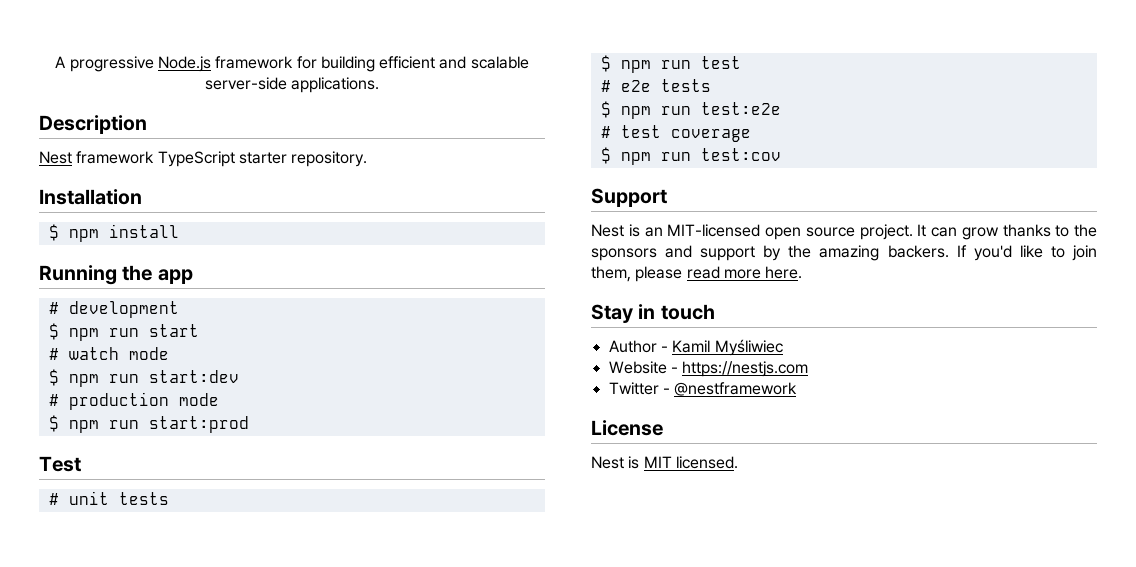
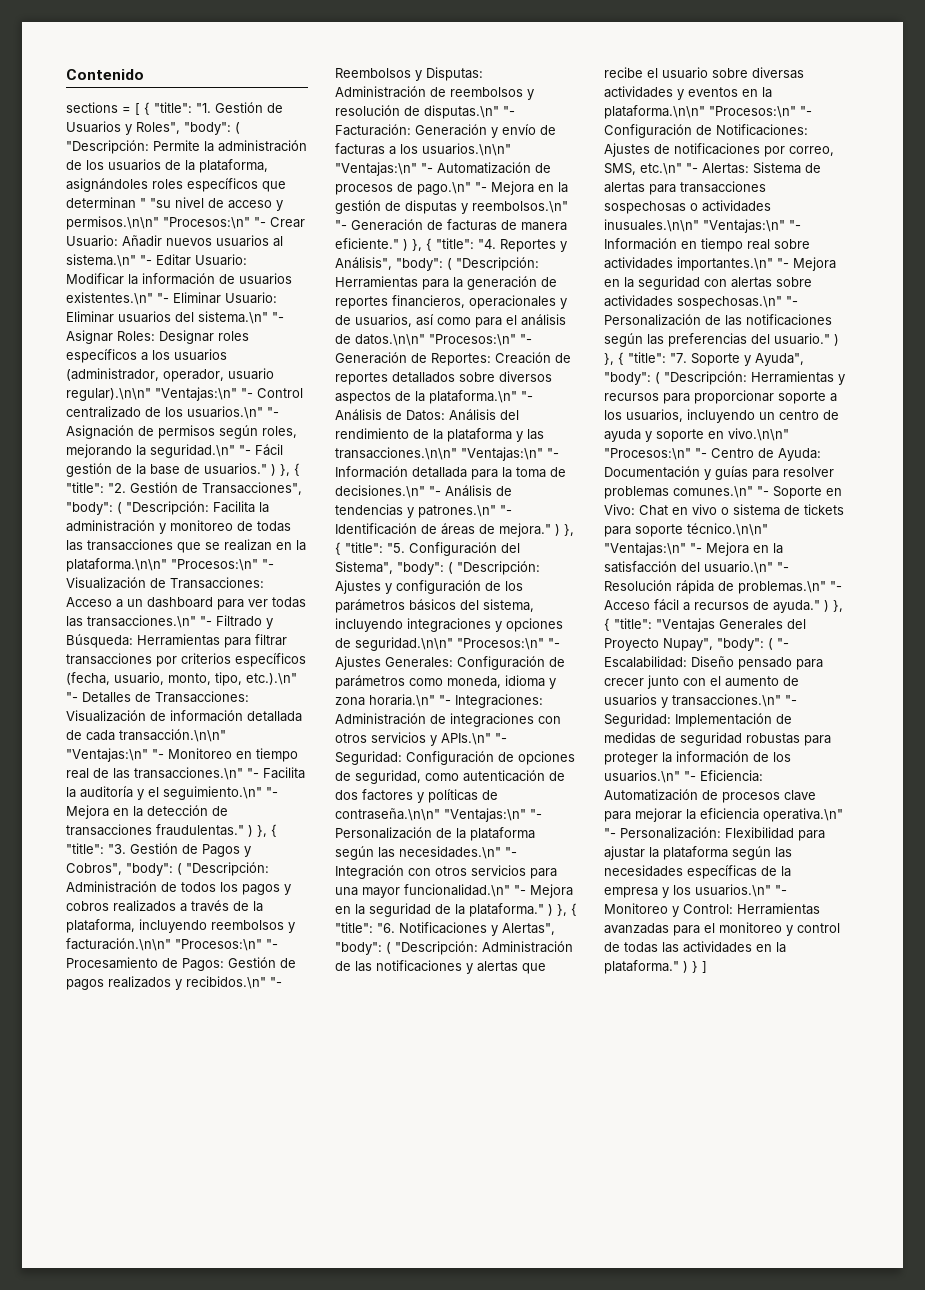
- A progressive Node.js framework for building efficient and scalable server-side applications.
- Description
- Nest framework TypeScript starter repository.
- Installation
- $ npm install
- Running the app
- # development
- $ npm run start
- # watch mode
- $ npm run start:dev
- # production mode
- $ npm run start:prod
- Test
- # unit tests
- $ npm run test
- # e2e tests
- $ npm run test:e2e
- # test coverage
- $ npm run test:cov
- Support
- Nest is an MIT-licensed open source project. It can grow thanks to the sponsors and support by the amazing backers. If you'd like to join them, please read more here.
- Stay in touch
- Author - Kamil Myśliwiec
- Website - https://nestjs.com
- Twitter - @nestframework
- License
- Nest is MIT licensed.
+ Contenido
+ sections = [ { "title": "1. Gestión de Usuarios y Roles", "body": ( "Descripción: Permite la administración de los usuarios de la plataforma, asignándoles roles específicos que determinan " "su nivel de acceso y permisos.\n\n" "Procesos:\n" "- Crear Usuario: Añadir nuevos usuarios al sistema.\n" "- Editar Usuario: Modificar la información de usuarios existentes.\n" "- Eliminar Usuario: Eliminar usuarios del sistema.\n" "- Asignar Roles: Designar roles específicos a los usuarios (administrador, operador, usuario regular).\n\n" "Ventajas:\n" "- Control centralizado de los usuarios.\n" "- Asignación de permisos según roles, mejorando la seguridad.\n" "- Fácil gestión de la base de usuarios." ) }, { "title": "2. Gestión de Transacciones", "body": ( "Descripción: Facilita la administración y monitoreo de todas las transacciones que se realizan en la plataforma.\n\n" "Procesos:\n" "- Visualización de Transacciones: Acceso a un dashboard para ver todas las transacciones.\n" "- Filtrado y Búsqueda: Herramientas para filtrar transacciones por criterios específicos (fecha, usuario, monto, tipo, etc.).\n" "- Detalles de Transacciones: Visualización de información detallada de cada transacción.\n\n" "Ventajas:\n" "- Monitoreo en tiempo real de las transacciones.\n" "- Facilita la auditoría y el seguimiento.\n" "- Mejora en la detección de transacciones fraudulentas." ) }, { "title": "3. Gestión de Pagos y Cobros", "body": ( "Descripción: Administración de todos los pagos y cobros realizados a través de la plataforma, incluyendo reembolsos y facturación.\n\n" "Procesos:\n" "- Procesamiento de Pagos: Gestión de pagos realizados y recibidos.\n" "- Reembolsos y Disputas: Administración de reembolsos y resolución de disputas.\n" "- Facturación: Generación y envío de facturas a los usuarios.\n\n" "Ventajas:\n" "- Automatización de procesos de pago.\n" "- Mejora en la gestión de disputas y reembolsos.\n" "- Generación de facturas de manera eficiente." ) }, { "title": "4. Reportes y Análisis", "body": ( "Descripción: Herramientas para la generación de reportes financieros, operacionales y de usuarios, así como para el análisis de datos.\n\n" "Procesos:\n" "- Generación de Reportes: Creación de reportes detallados sobre diversos aspectos de la plataforma.\n" "- Análisis de Datos: Análisis del rendimiento de la plataforma y las transacciones.\n\n" "Ventajas:\n" "- Información detallada para la toma de decisiones.\n" "- Análisis de tendencias y patrones.\n" "- Identificación de áreas de mejora." ) }, { "title": "5. Configuración del Sistema", "body": ( "Descripción: Ajustes y configuración de los parámetros básicos del sistema, incluyendo integraciones y opciones de seguridad.\n\n" "Procesos:\n" "- Ajustes Generales: Configuración de parámetros como moneda, idioma y zona horaria.\n" "- Integraciones: Administración de integraciones con otros servicios y APIs.\n" "- Seguridad: Configuración de opciones de seguridad, como autenticación de dos factores y políticas de contraseña.\n\n" "Ventajas:\n" "- Personalización de la plataforma según las necesidades.\n" "- Integración con otros servicios para una mayor funcionalidad.\n" "- Mejora en la seguridad de la plataforma." ) }, { "title": "6. Notificaciones y Alertas", "body": ( "Descripción: Administración de las notificaciones y alertas que recibe el usuario sobre diversas actividades y eventos en la plataforma.\n\n" "Procesos:\n" "- Configuración de Notificaciones: Ajustes de notificaciones por correo, SMS, etc.\n" "- Alertas: Sistema de alertas para transacciones sospechosas o actividades inusuales.\n\n" "Ventajas:\n" "- Información en tiempo real sobre actividades importantes.\n" "- Mejora en la seguridad con alertas sobre actividades sospechosas.\n" "- Personalización de las notificaciones según las preferencias del usuario." ) }, { "title": "7. Soporte y Ayuda", "body": ( "Descripción: Herramientas y recursos para proporcionar soporte a los usuarios, incluyendo un centro de ayuda y soporte en vivo.\n\n" "Procesos:\n" "- Centro de Ayuda: Documentación y guías para resolver problemas comunes.\n" "- Soporte en Vivo: Chat en vivo o sistema de tickets para soporte técnico.\n\n" "Ventajas:\n" "- Mejora en la satisfacción del usuario.\n" "- Resolución rápida de problemas.\n" "- Acceso fácil a recursos de ayuda." ) }, { "title": "Ventajas Generales del Proyecto Nupay", "body": ( "- Escalabilidad: Diseño pensado para crecer junto con el aumento de usuarios y transacciones.\n" "- Seguridad: Implementación de medidas de seguridad robustas para proteger la información de los usuarios.\n" "- Eficiencia: Automatización de procesos clave para mejorar la eficiencia operativa.\n" "- Personalización: Flexibilidad para ajustar la plataforma según las necesidades específicas de la empresa y los usuarios.\n" "- Monitoreo y Control: Herramientas avanzadas para el monitoreo y control de todas las actividades en la plataforma." ) } ]

